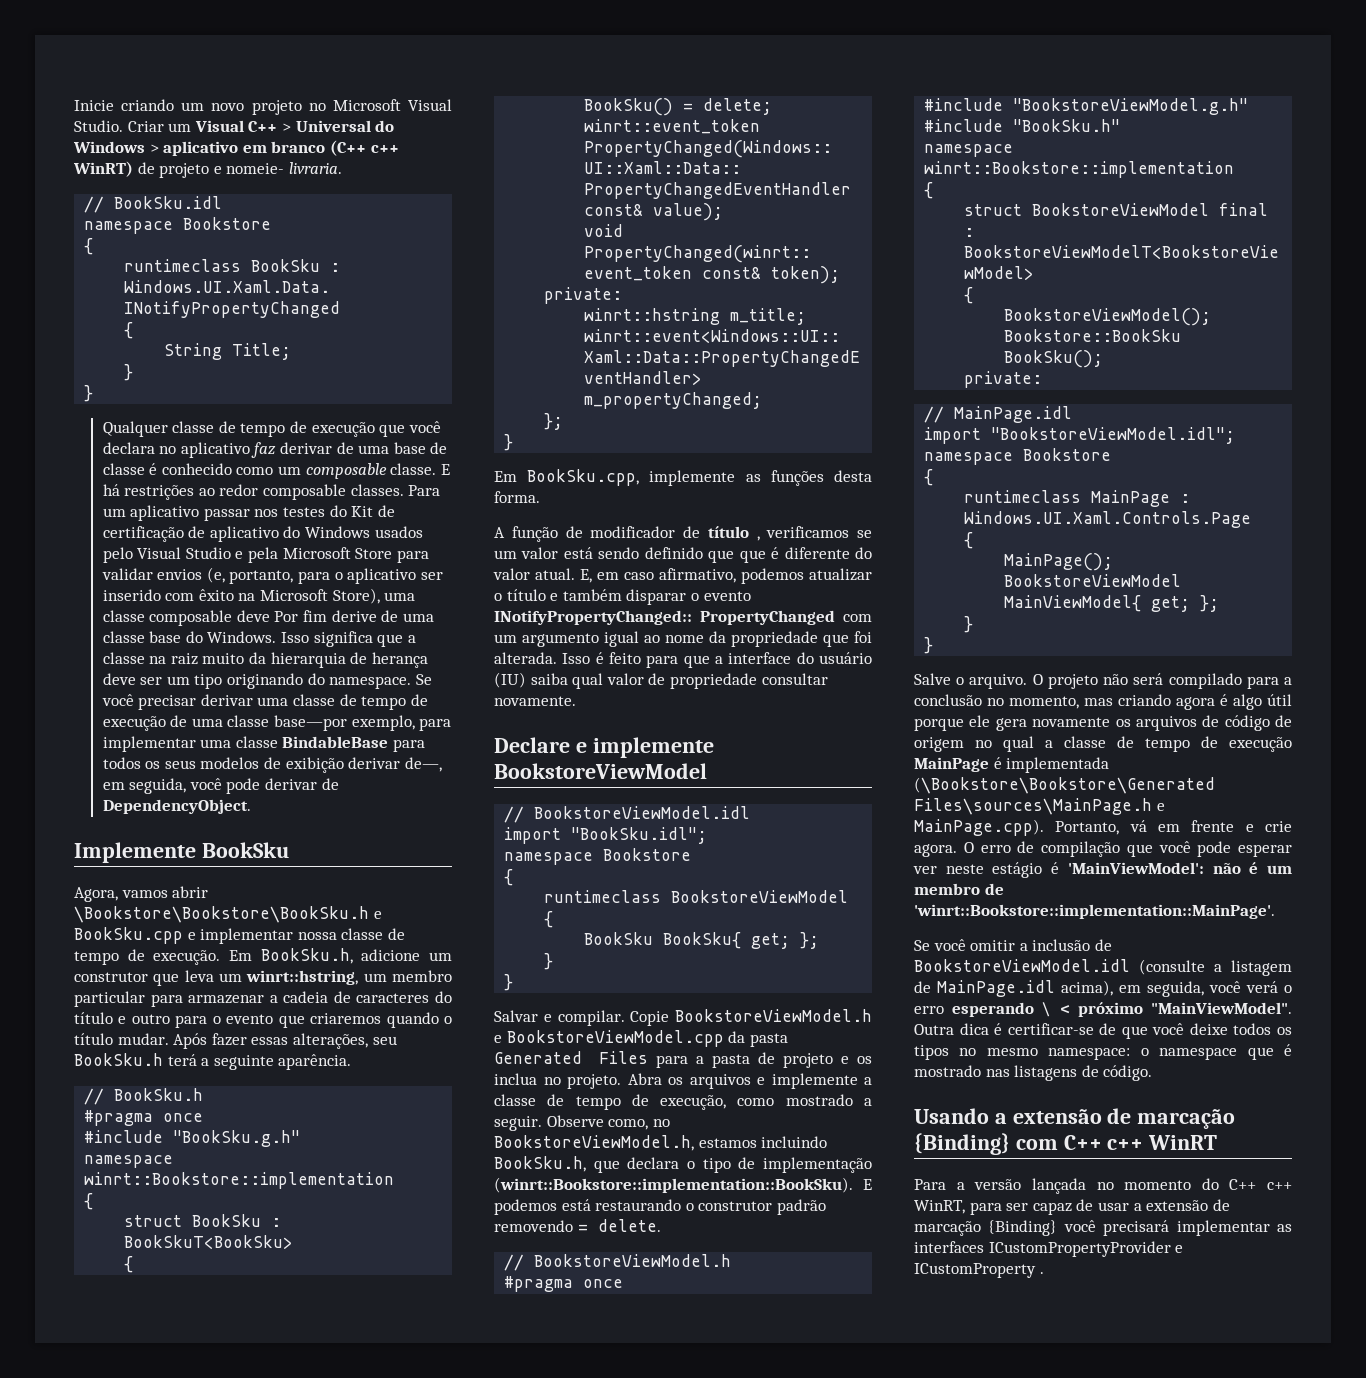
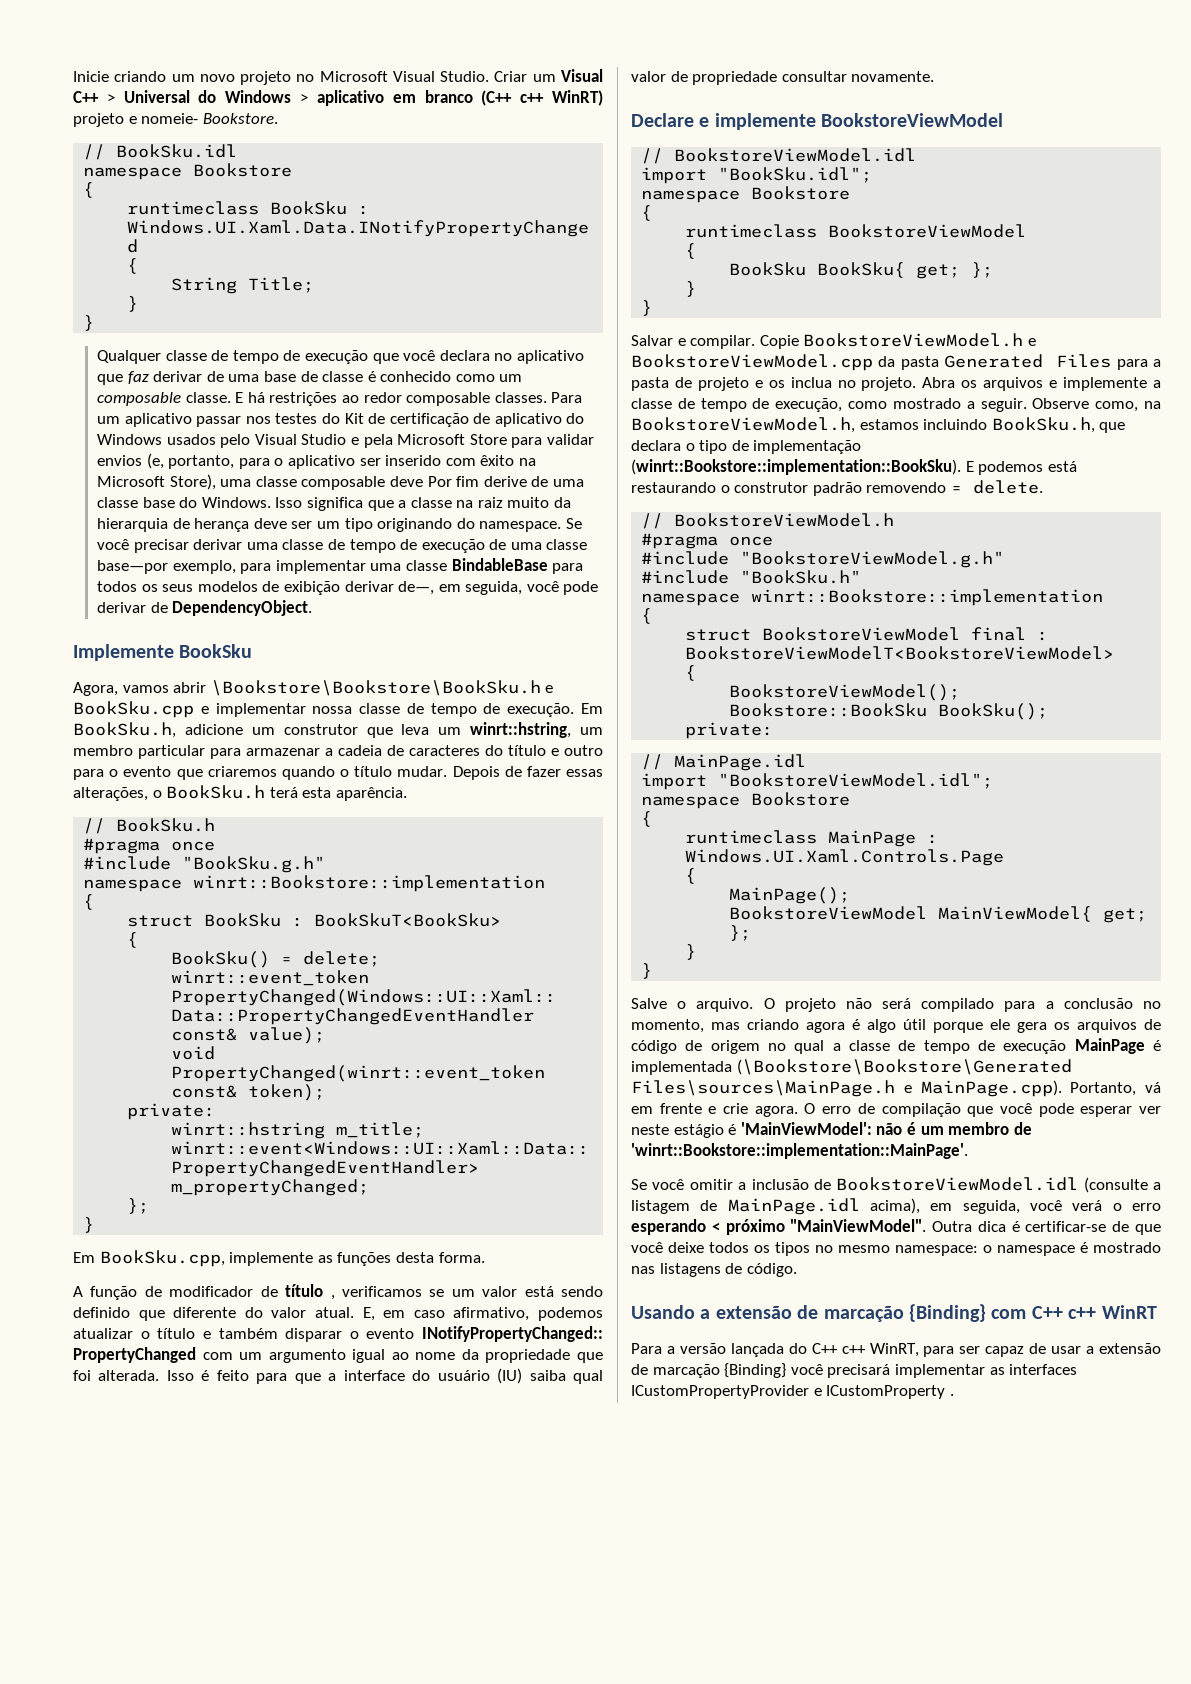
- Criar um Visual C++ > Universal do Windows > aplicativo em branco (C++ c++ WinRT) de projeto e nomeie- livraria.
+ Criar um Visual C++ > Universal do Windows > aplicativo em branco (C++ c++ WinRT) projeto e nomeie- Bookstore.
- Qualquer classe de tempo de execução que você declara no aplicativo faz derivar de uma base de classe é conhecido como um composable classe.
+ Qualquer classe de tempo de execução que você declara no aplicativo que faz derivar de uma base de classe é conhecido como um composable classe.
- Após fazer essas alterações, seu BookSku.h terá a seguinte aparência.
+ Depois de fazer essas alterações, o BookSku.h terá esta aparência.
- A função de modificador de título , verificamos se um valor está sendo definido que que é diferente do valor atual.
+ A função de modificador de título , verificamos se um valor está sendo definido que diferente do valor atual.
- Observe como, no BookstoreViewModel.h, estamos incluindo BookSku.h, que declara o tipo de implementação (winrt::Bookstore::implementation::BookSku).
+ Observe como, na BookstoreViewModel.h, estamos incluindo BookSku.h, que declara o tipo de implementação (winrt::Bookstore::implementation::BookSku).
- O projeto não será compilado para a conclusão no momento, mas criando agora é algo útil porque ele gera novamente os arquivos de código de origem no qual a classe de tempo de execução MainPage é implementada (\Bookstore\Bookstore\Generated Files\sources\MainPage.h e MainPage.cpp). Portanto, vá em frente e crie agora.
+ O projeto não será compilado para a conclusão no momento, mas criando agora é algo útil porque ele gera os arquivos de código de origem no qual a classe de tempo de execução MainPage é implementada (\Bookstore\Bookstore\Generated Files\sources\MainPage.h e MainPage.cpp). Portanto, vá em frente e crie agora.
- Se você omitir a inclusão de BookstoreViewModel.idl (consulte a listagem de MainPage.idl acima), em seguida, você verá o erro esperando \ < próximo "MainViewModel".
+ Se você omitir a inclusão de BookstoreViewModel.idl (consulte a listagem de MainPage.idl acima), em seguida, você verá o erro esperando < próximo "MainViewModel".
- Outra dica é certificar-se de que você deixe todos os tipos no mesmo namespace: o namespace que é mostrado nas listagens de código.
+ Outra dica é certificar-se de que você deixe todos os tipos no mesmo namespace: o namespace é mostrado nas listagens de código.
- Para a versão lançada no momento do C++ c++ WinRT, para ser capaz de usar a extensão de marcação {Binding} você precisará implementar as interfaces ICustomPropertyProvider e ICustomProperty .
+ Para a versão lançada do C++ c++ WinRT, para ser capaz de usar a extensão de marcação {Binding} você precisará implementar as interfaces ICustomPropertyProvider e ICustomProperty .

